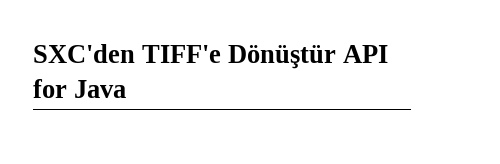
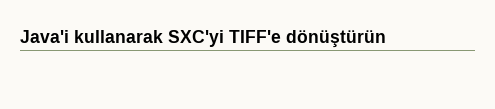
- SXC'den TIFF'e Dönüştür API for Java
+ Java'i kullanarak SXC'yi TIFF'e dönüştürün

